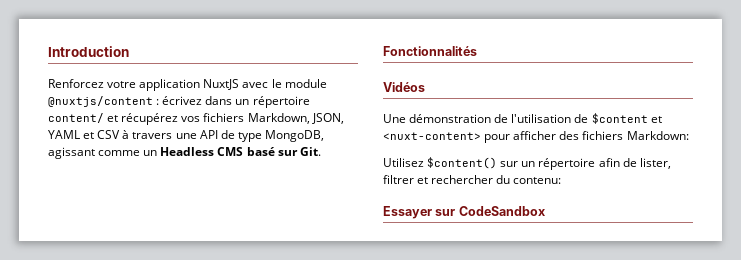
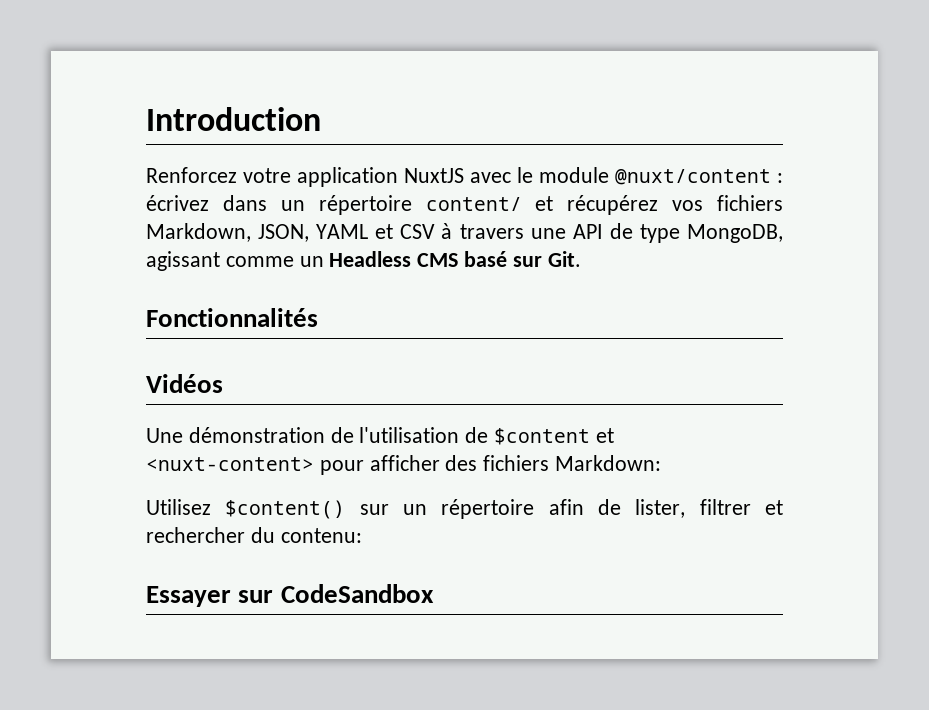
- Renforcez votre application NuxtJS avec le module @nuxtjs/content : écrivez dans un répertoire content/ et récupérez vos fichiers Markdown, JSON, YAML et CSV à travers une API de type MongoDB, agissant comme un Headless CMS basé sur Git.
+ Renforcez votre application NuxtJS avec le module @nuxt/content : écrivez dans un répertoire content/ et récupérez vos fichiers Markdown, JSON, YAML et CSV à travers une API de type MongoDB, agissant comme un Headless CMS basé sur Git.

